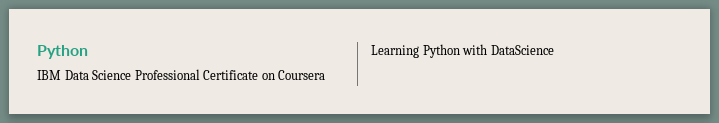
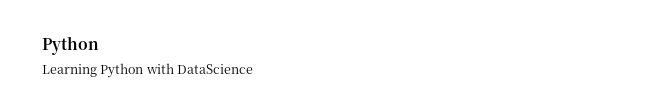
- IBM Data Science Professional Certificate on Coursera Learning Python with DataScience
+ Learning Python with DataScience

